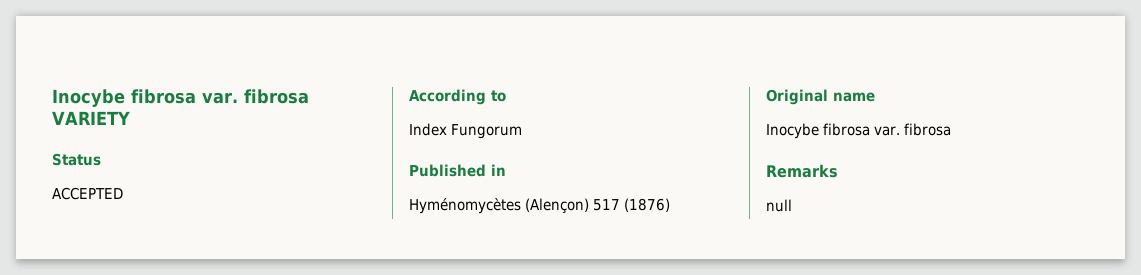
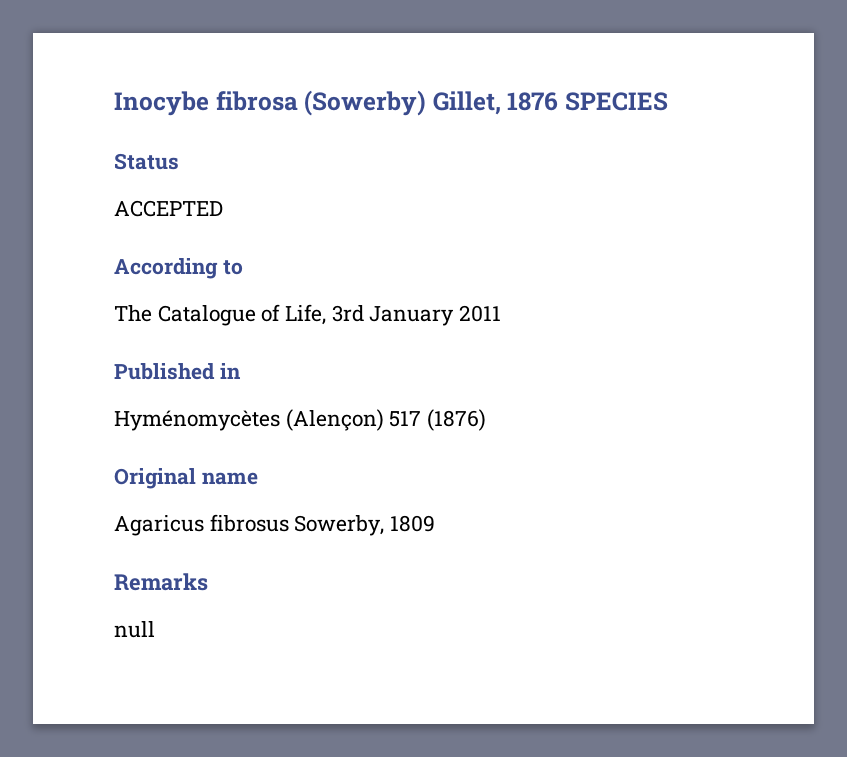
- Inocybe fibrosa var. fibrosa VARIETY
+ Inocybe fibrosa (Sowerby) Gillet, 1876 SPECIES
- Index Fungorum
+ The Catalogue of Life, 3rd January 2011
  Original name
- Inocybe fibrosa var. fibrosa
+ Agaricus fibrosus Sowerby, 1809

